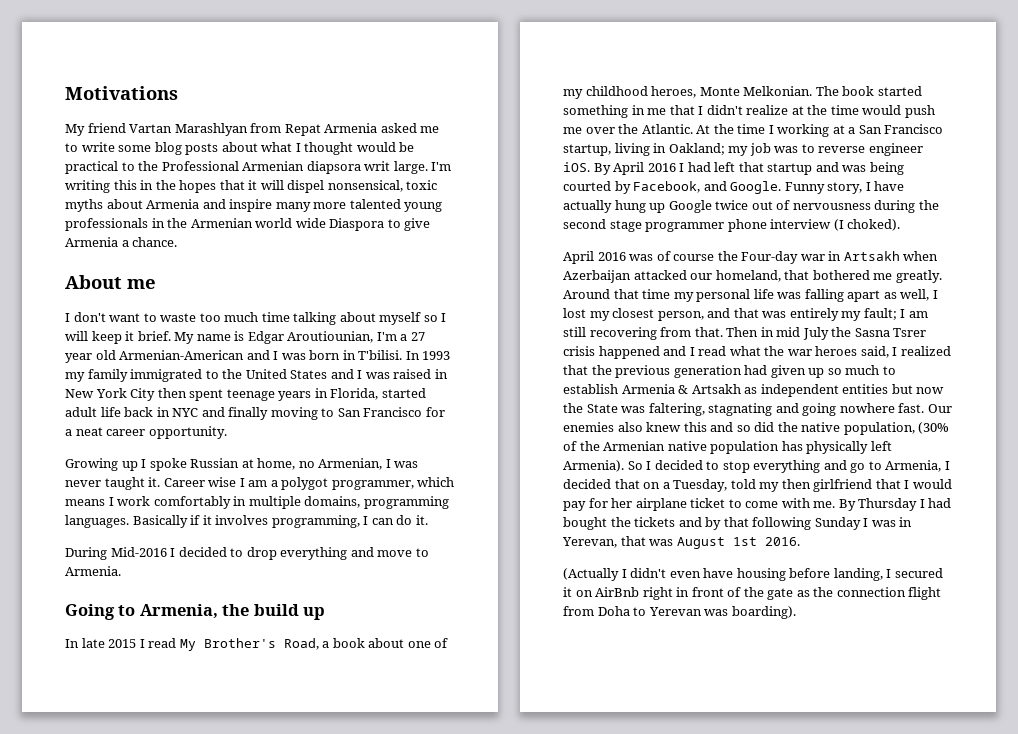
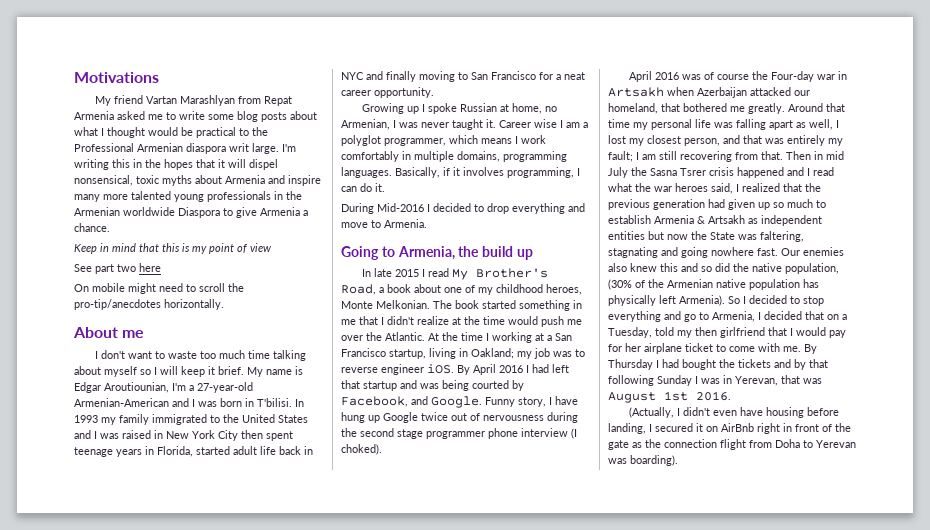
- My friend Vartan Marashlyan from Repat Armenia asked me to write some blog posts about what I thought would be practical to the Professional Armenian diapsora writ large.
+ My friend Vartan Marashlyan from Repat Armenia asked me to write some blog posts about what I thought would be practical to the Professional Armenian diaspora writ large.
- I'm writing this in the hopes that it will dispel nonsensical, toxic myths about Armenia and inspire many more talented young professionals in the Armenian world wide Diaspora to give Armenia a chance.
+ I'm writing this in the hopes that it will dispel nonsensical, toxic myths about Armenia and inspire many more talented young professionals in the Armenian worldwide Diaspora to give Armenia a chance.
+ Keep in mind that this is my point of view
+ See part two here
+ On mobile might need to scroll the pro-tip/anecdotes horizontally.
- My name is Edgar Aroutiounian, I'm a 27 year old Armenian-American and I was born in T'bilisi.
+ My name is Edgar Aroutiounian, I'm a 27-year-old Armenian-American and I was born in T'bilisi.
- Career wise I am a polygot programmer, which means I work comfortably in multiple domains, programming languages.
+ Career wise I am a polyglot programmer, which means I work comfortably in multiple domains, programming languages.
- Basically if it involves programming, I can do it.
+ Basically, if it involves programming, I can do it.
- Funny story, I have actually hung up Google twice out of nervousness during the second stage programmer phone interview (I choked).
+ Funny story, I have hung up Google twice out of nervousness during the second stage programmer phone interview (I choked).
- (Actually I didn't even have housing before landing, I secured it on AirBnb right in front of the gate as the connection flight from Doha to Yerevan was boarding).
+ (Actually, I didn't even have housing before landing, I secured it on AirBnb right in front of the gate as the connection flight from Doha to Yerevan was boarding).

